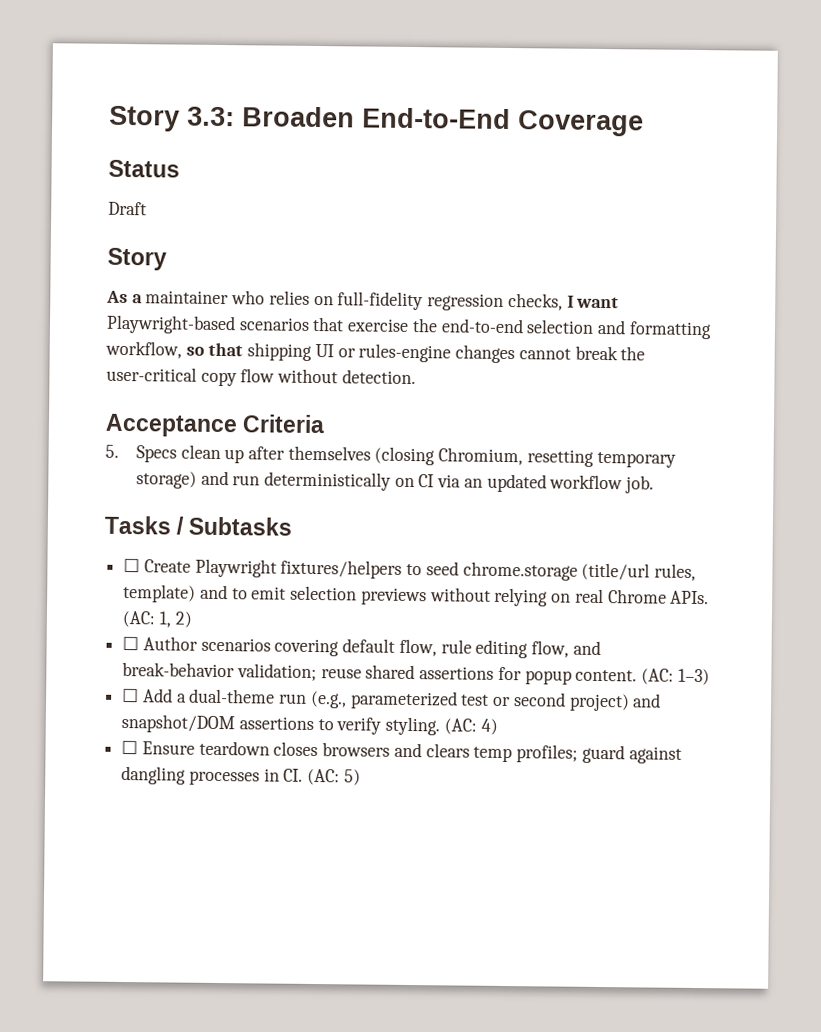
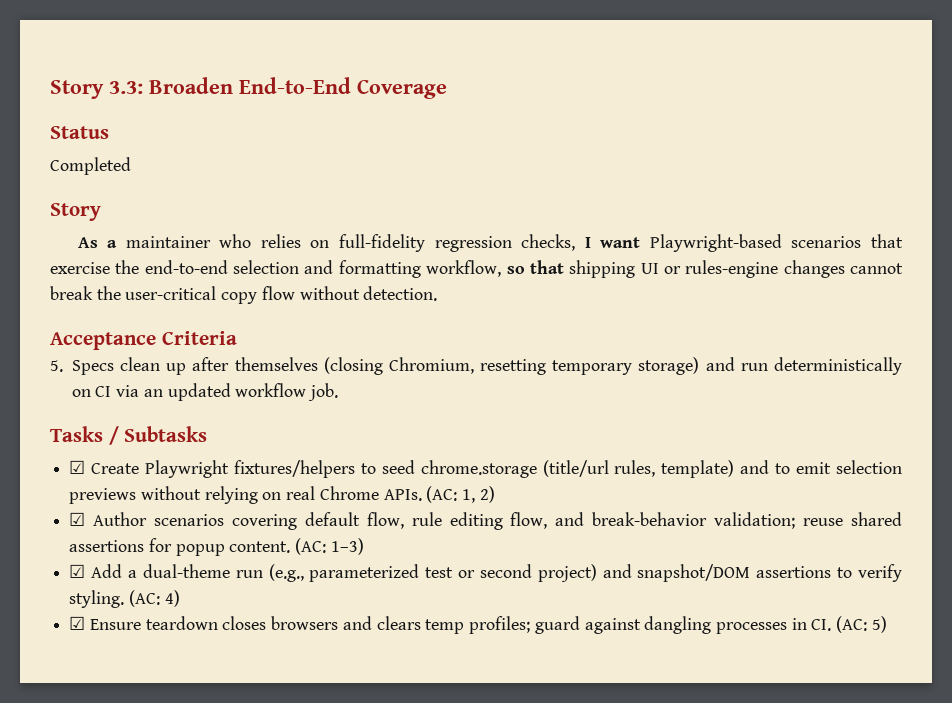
- Draft
+ Completed
- ☐ Create Playwright fixtures/helpers to seed chrome.storage (title/url rules, template) and to emit selection previews without relying on real Chrome APIs.
+ ☑ Create Playwright fixtures/helpers to seed chrome.storage (title/url rules, template) and to emit selection previews without relying on real Chrome APIs.
- ☐ Author scenarios covering default flow, rule editing flow, and break-behavior validation; reuse shared assertions for popup content.
+ ☑ Author scenarios covering default flow, rule editing flow, and break-behavior validation; reuse shared assertions for popup content.
- ☐ Add a dual-theme run (e.g., parameterized test or second project) and snapshot/DOM assertions to verify styling.
+ ☑ Add a dual-theme run (e.g., parameterized test or second project) and snapshot/DOM assertions to verify styling.
- ☐ Ensure teardown closes browsers and clears temp profiles; guard against dangling processes in CI. (AC: 5)
+ ☑ Ensure teardown closes browsers and clears temp profiles; guard against dangling processes in CI. (AC: 5)

